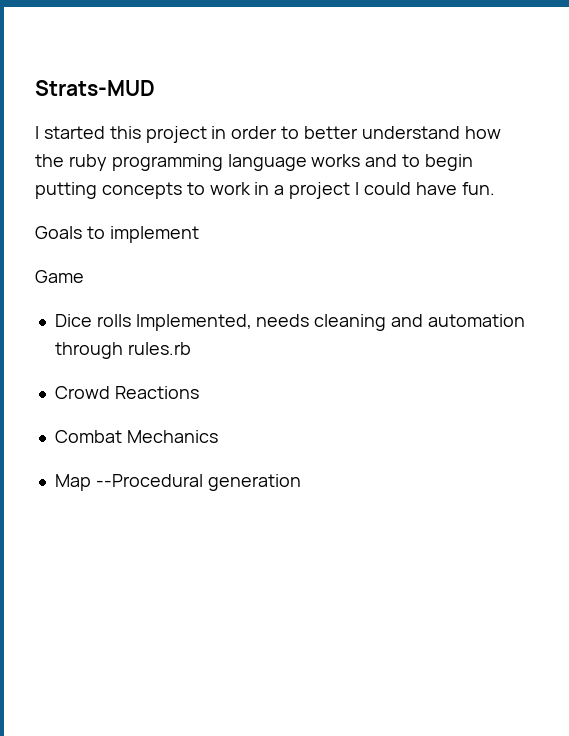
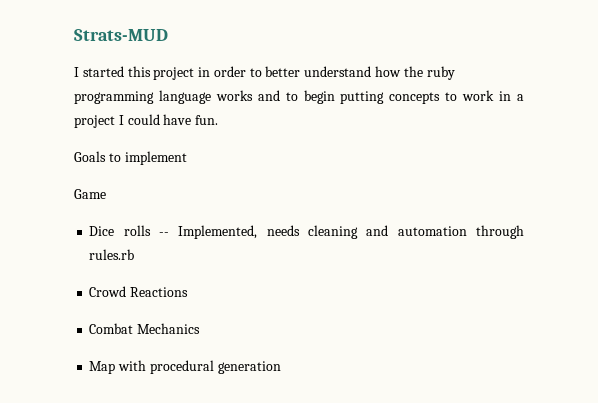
- Dice rolls Implemented, needs cleaning and automation through rules.rb
+ Dice rolls -- Implemented, needs cleaning and automation through rules.rb
- Map --Procedural generation
+ Map with procedural generation

